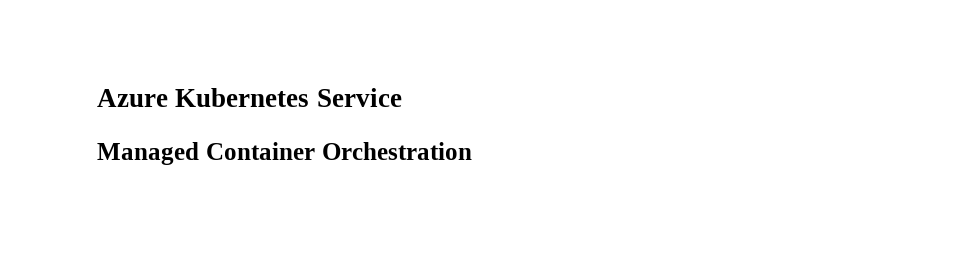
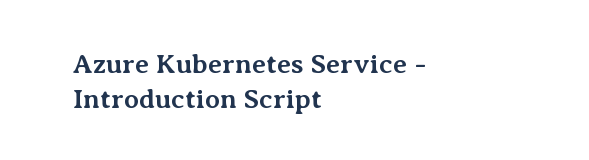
- Azure Kubernetes Service
- Managed Container Orchestration
+ Azure Kubernetes Service - Introduction Script

